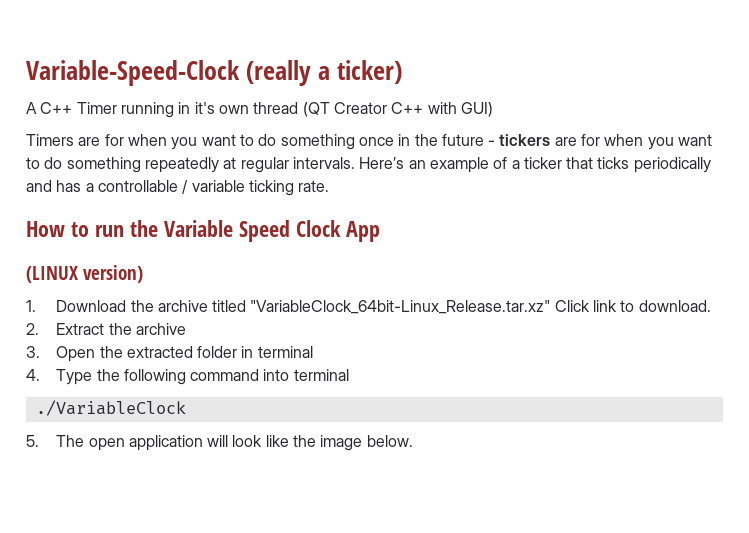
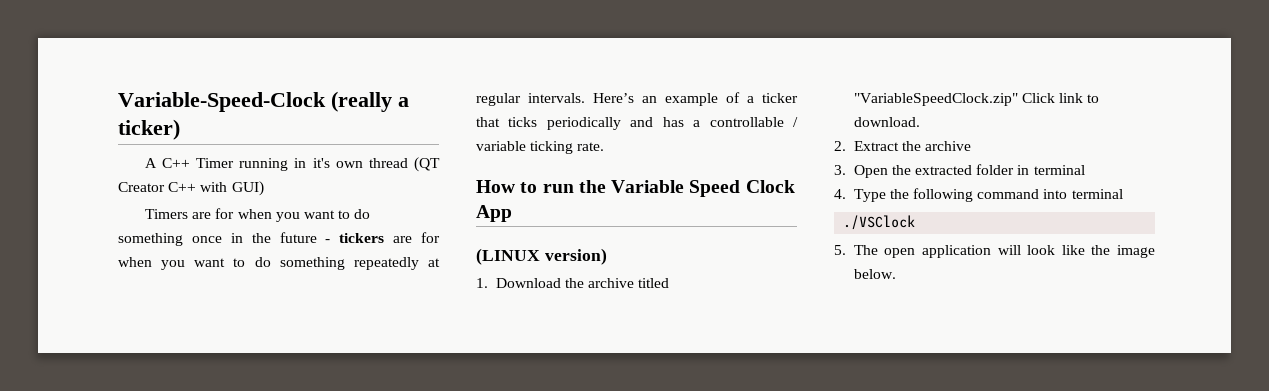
- 1. Download the archive titled "VariableClock_64bit-Linux_Release.tar.xz" Click link to download.
+ 1. Download the archive titled "VariableSpeedClock.zip" Click link to download.
- ./VariableClock
+ ./VSClock

